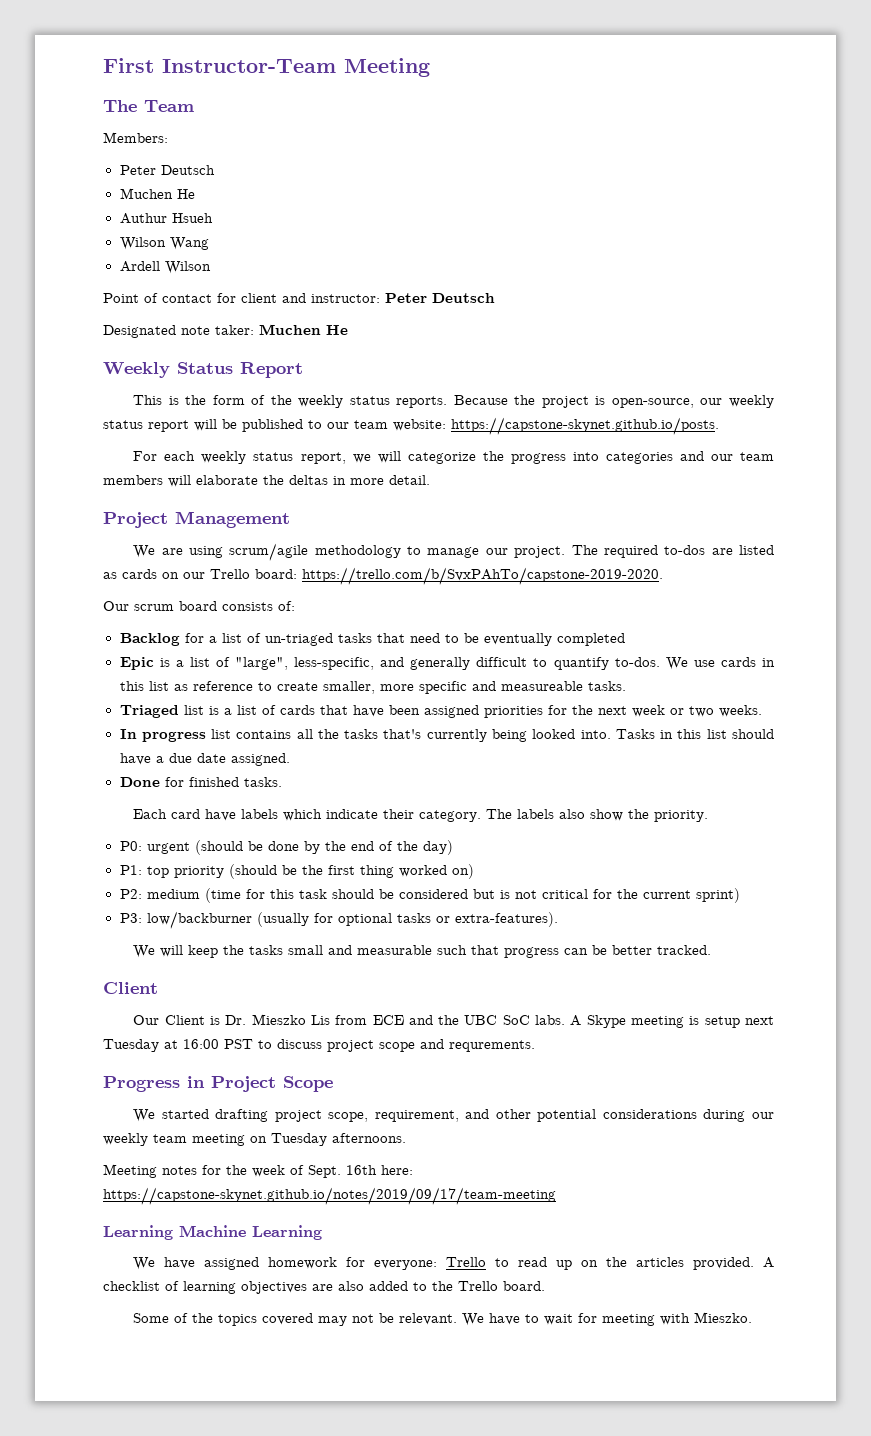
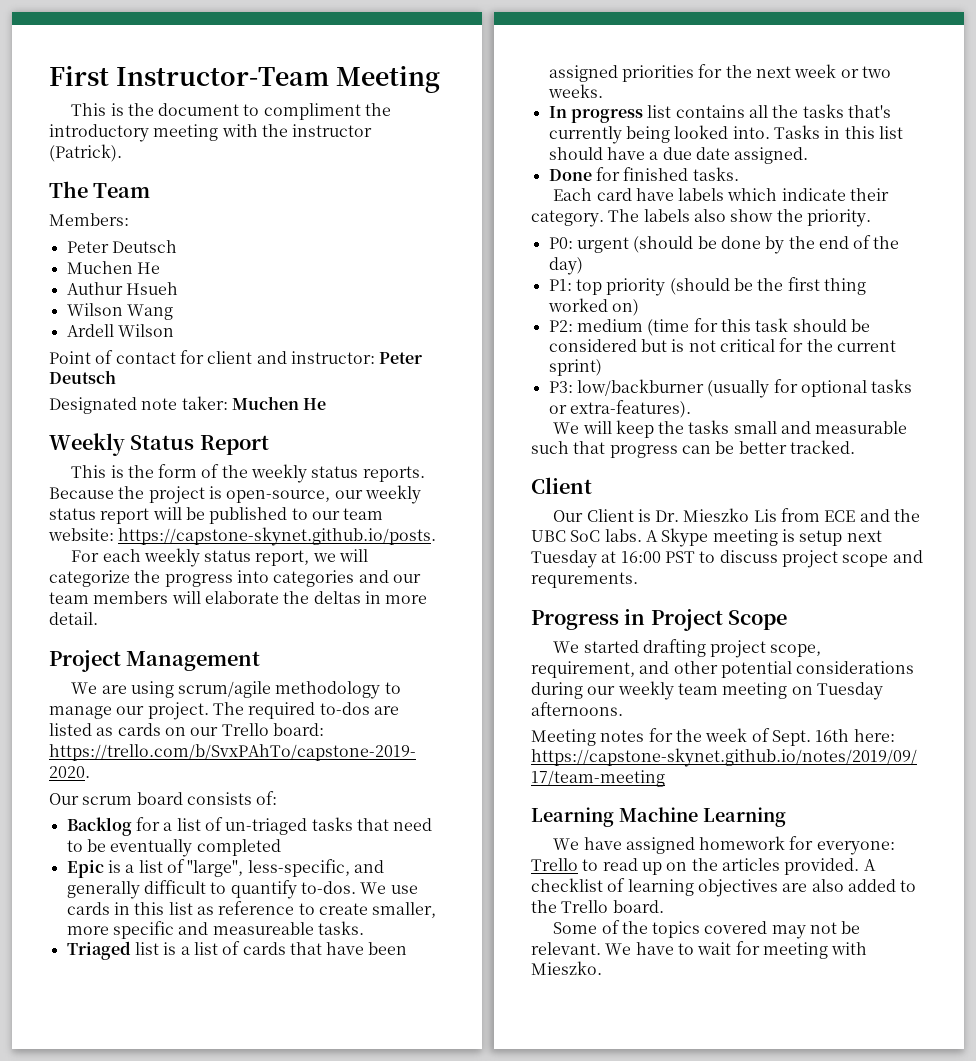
+ This is the document to compliment the introductory meeting with the instructor (Patrick).

